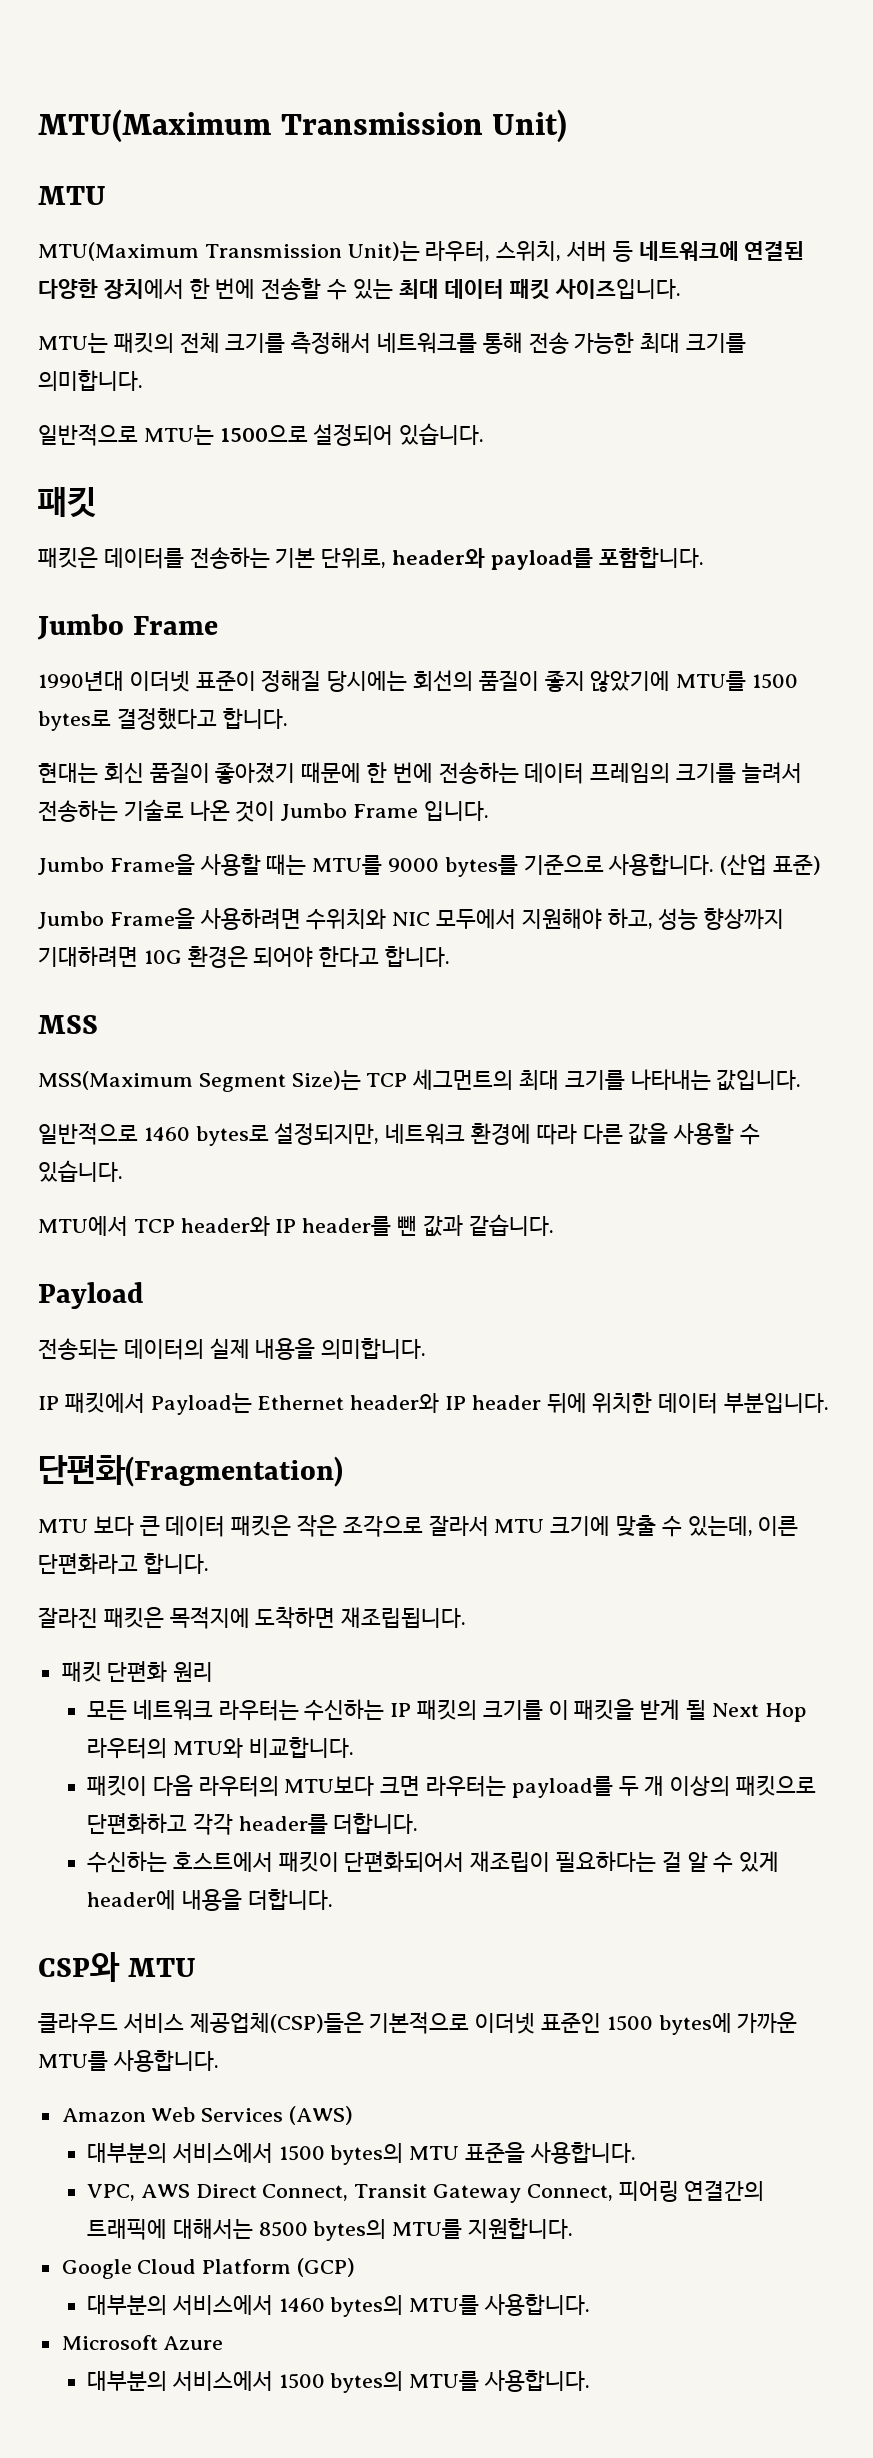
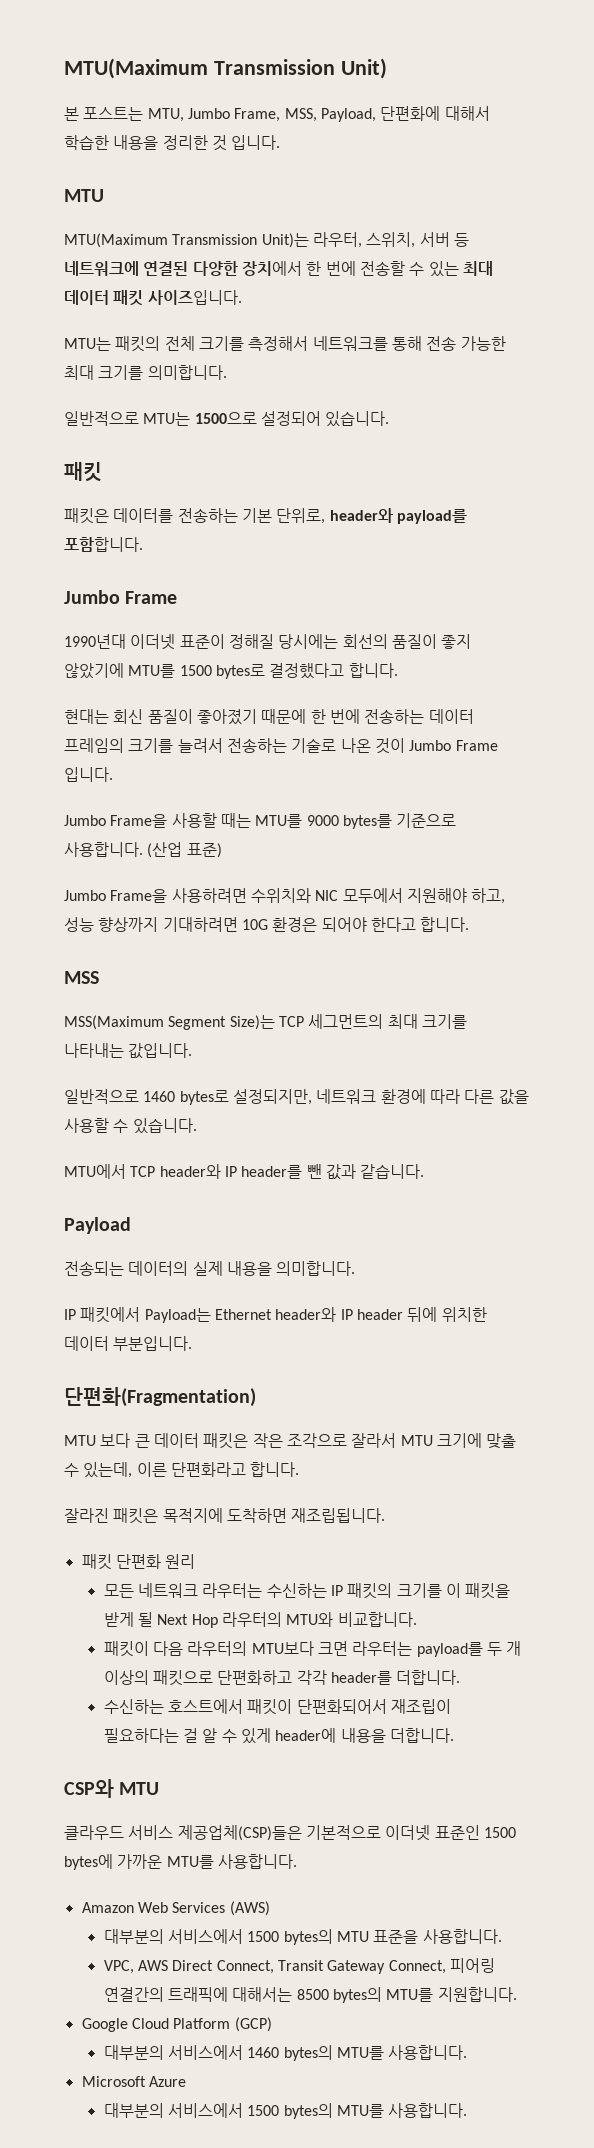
+ 본 포스트는 MTU, Jumbo Frame, MSS, Payload, 단편화에 대해서 학습한 내용을 정리한 것 입니다.

